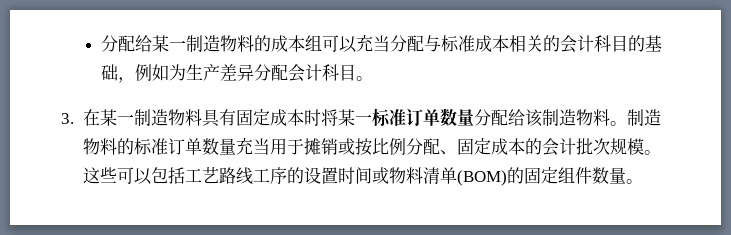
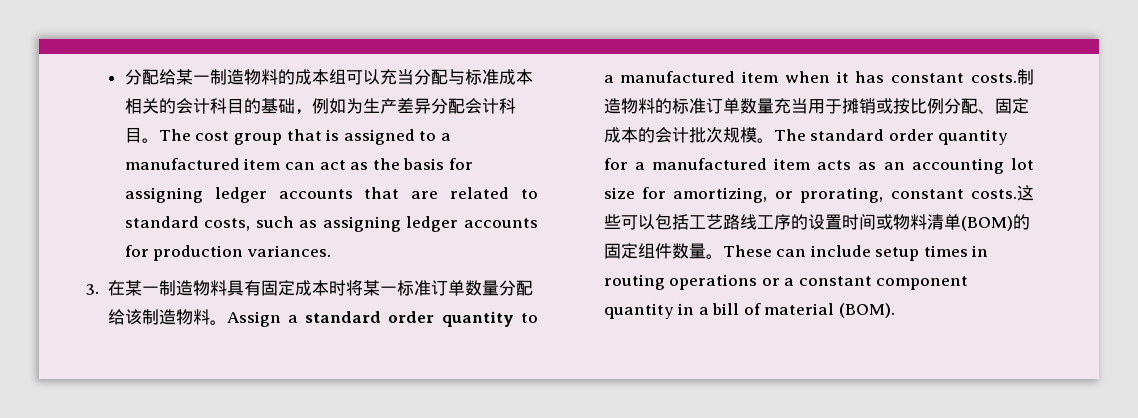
+ The cost group that is assigned to a manufactured item can act as the basis for assigning ledger accounts that are related to standard costs, such as assigning ledger accounts for production variances.
+ Assign a standard order quantity to a manufactured item when it has constant costs.
+ The standard order quantity for a manufactured item acts as an accounting lot size for amortizing, or prorating, constant costs.
+ These can include setup times in routing operations or a constant component quantity in a bill of material (BOM).

